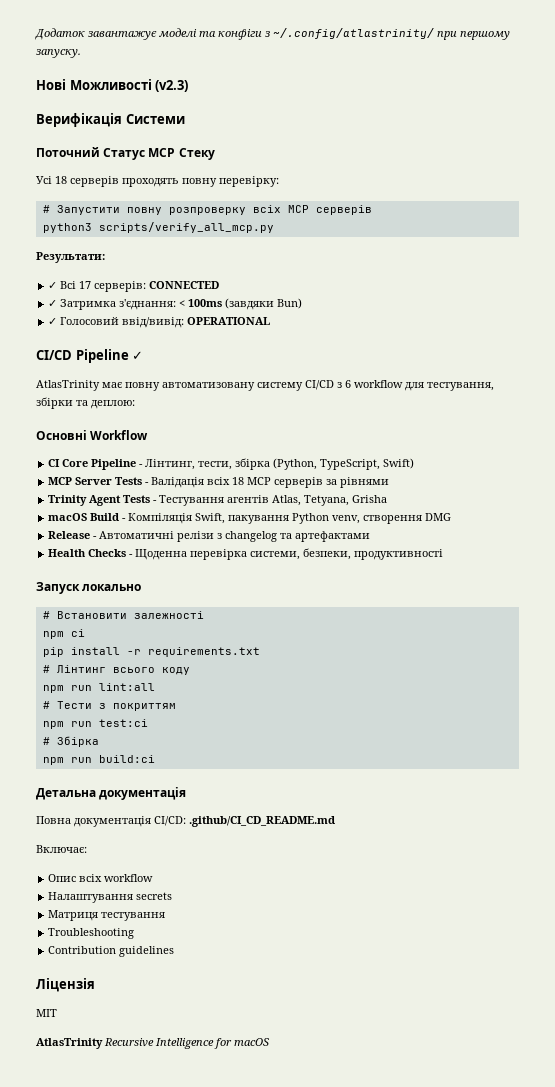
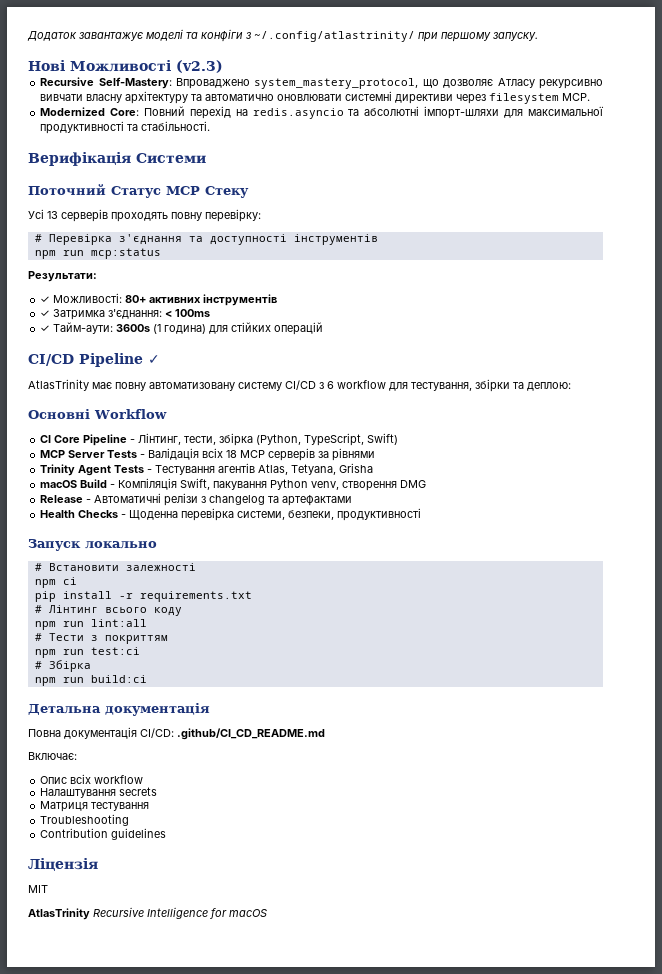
+ Recursive Self-Mastery: Впроваджено system_mastery_protocol, що дозволяє Атласу рекурсивно вивчати власну архітектуру та автоматично оновлювати системні директиви через filesystem MCP.
+ Modernized Core: Повний перехід на redis.asyncio та абсолютні імпорт-шляхи для максимальної продуктивності та стабільності.
- Усі 18 серверів проходять повну перевірку:
+ Усі 13 серверів проходять повну перевірку:
- # Запустити повну розпроверку всіх MCP серверів
- python3 scripts/verify_all_mcp.py
+ # Перевірка з'єднання та доступності інструментів
+ npm run mcp:status
  Результати:
- ✓ Всі 17 серверів: CONNECTED
+ ✓ Можливості: 80+ активних інструментів
- ✓ Затримка з'єднання: < 100ms (завдяки Bun)
- ✓ Голосовий ввід/вивід: OPERATIONAL
+ ✓ Затримка з'єднання: < 100ms
+ ✓ Тайм-аути: 3600s (1 година) для стійких операцій

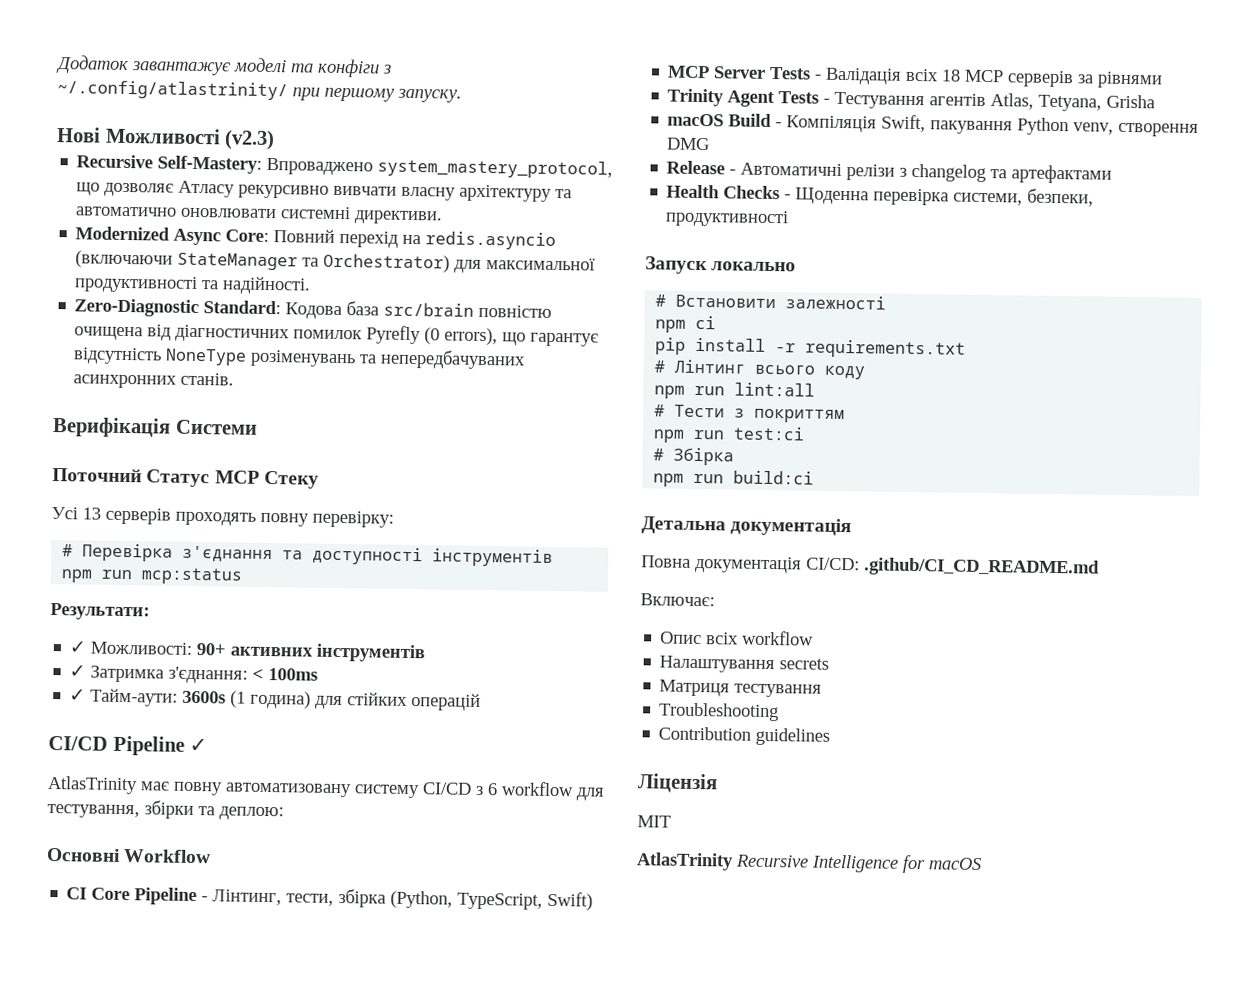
- Recursive Self-Mastery: Впроваджено system_mastery_protocol, що дозволяє Атласу рекурсивно вивчати власну архітектуру та автоматично оновлювати системні директиви через filesystem MCP.
+ Recursive Self-Mastery: Впроваджено system_mastery_protocol, що дозволяє Атласу рекурсивно вивчати власну архітектуру та автоматично оновлювати системні директиви.
- Modernized Core: Повний перехід на redis.asyncio та абсолютні імпорт-шляхи для максимальної продуктивності та стабільності.
+ Modernized Async Core: Повний перехід на redis.asyncio (включаючи StateManager та Orchestrator) для максимальної продуктивності та надійності.
+ Zero-Diagnostic Standard: Кодова база src/brain повністю очищена від діагностичних помилок Pyrefly (0 errors), що гарантує відсутність NoneType розіменувань та непередбачуваних асинхронних станів.
- ✓ Можливості: 80+ активних інструментів
+ ✓ Можливості: 90+ активних інструментів

